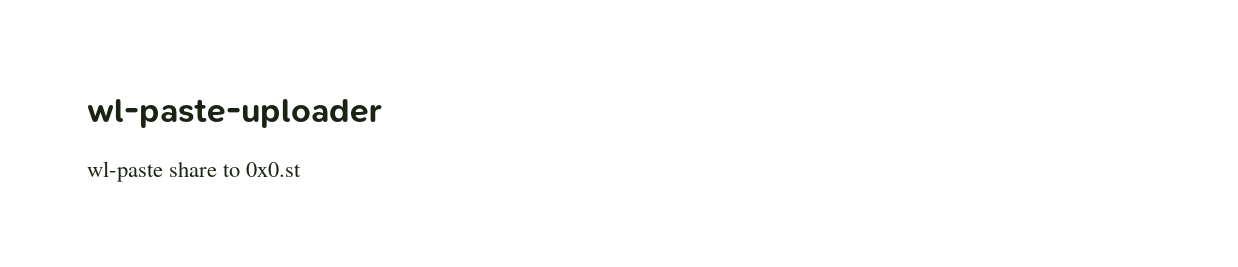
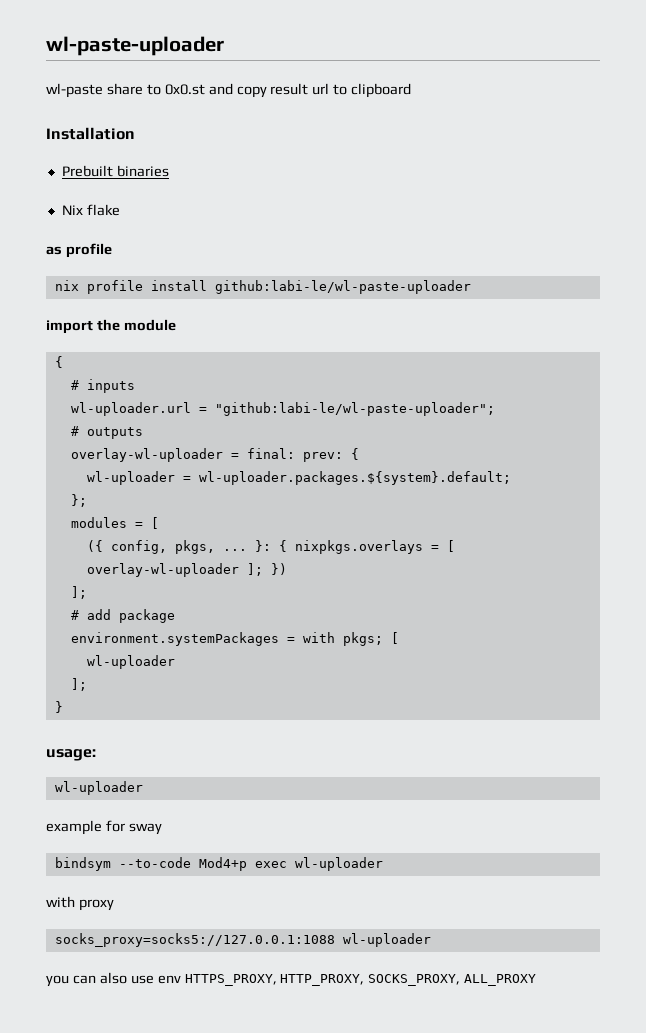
- wl-paste share to 0x0.st
+ wl-paste share to 0x0.st and copy result url to clipboard
+ Installation
+ Prebuilt binaries
+ Nix flake
+ as profile
+ nix profile install github:labi-le/wl-paste-uploader
+ import the module
+ {
+ # inputs
+ wl-uploader.url = "github:labi-le/wl-paste-uploader";
+ # outputs
+ overlay-wl-uploader = final: prev: {
+ wl-uploader = wl-uploader.packages.${system}.default;
+ };
+ modules = [
+ ({ config, pkgs, ... }: { nixpkgs.overlays = [ overlay-wl-uploader ]; })
+ ];
+ # add package
+ environment.systemPackages = with pkgs; [
+ wl-uploader
+ ];
+ }
+ usage:
+ wl-uploader
+ example for sway
+ bindsym --to-code Mod4+p exec wl-uploader
+ with proxy
+ socks_proxy=socks5://127.0.0.1:1088 wl-uploader
+ you can also use env HTTPS_PROXY, HTTP_PROXY, SOCKS_PROXY, ALL_PROXY

